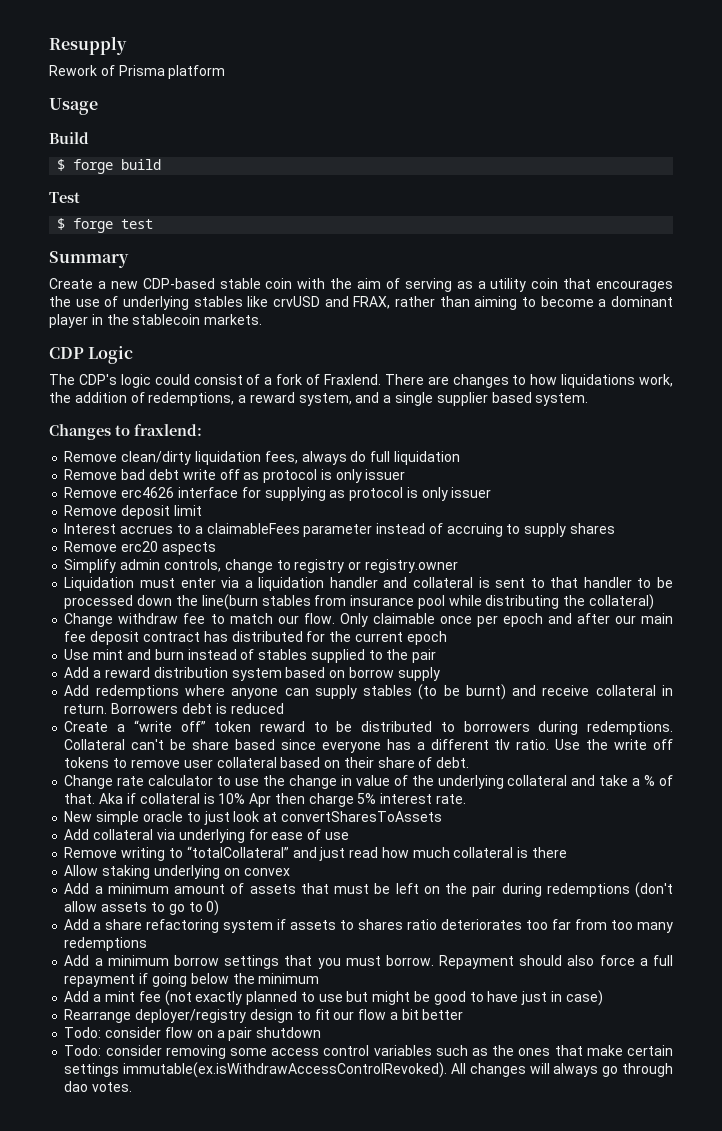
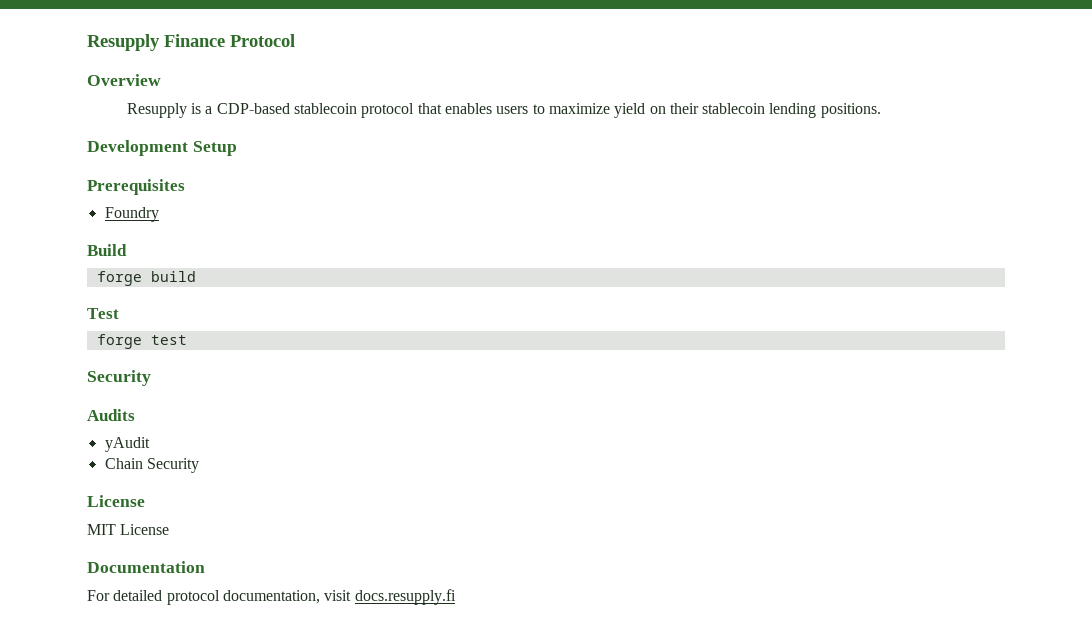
- Resupply
- Rework of Prisma platform
- Usage
+ Resupply Finance Protocol
+ Overview
+ Resupply is a CDP-based stablecoin protocol that enables users to maximize yield on their stablecoin lending positions.
+ Development Setup
+ Prerequisites
+ Foundry
- $ forge build
+ forge build
- $ forge test
- Summary
- Create a new CDP-based stable coin with the aim of serving as a utility coin that encourages the use of underlying stables like crvUSD and FRAX, rather than aiming to become a dominant player in the stablecoin markets.
- CDP Logic
- The CDP's logic could consist of a fork of Fraxlend. There are changes to how liquidations work, the addition of redemptions, a reward system, and a single supplier based system.
- Changes to fraxlend:
- Remove clean/dirty liquidation fees, always do full liquidation
- Remove bad debt write off as protocol is only issuer
- Remove erc4626 interface for supplying as protocol is only issuer
- Remove deposit limit
- Interest accrues to a claimableFees parameter instead of accruing to supply shares
- Remove erc20 aspects
- Simplify admin controls, change to registry or registry.owner
- Liquidation must enter via a liquidation handler and collateral is sent to that handler to be processed down the line(burn stables from insurance pool while distributing the collateral)
- Change withdraw fee to match our flow. Only claimable once per epoch and after our main fee deposit contract has distributed for the current epoch
- Use mint and burn instead of stables supplied to the pair
- Add a reward distribution system based on borrow supply
- Add redemptions where anyone can supply stables (to be burnt) and receive collateral in return. Borrowers debt is reduced
- Create a “write off” token reward to be distributed to borrowers during redemptions. Collateral can't be share based since everyone has a different tlv ratio. Use the write off tokens to remove user collateral based on their share of debt.
- Change rate calculator to use the change in value of the underlying collateral and take a % of that. Aka if collateral is 10% Apr then charge 5% interest rate.
- New simple oracle to just look at convertSharesToAssets
- Add collateral via underlying for ease of use
- Remove writing to “totalCollateral” and just read how much collateral is there
- Allow staking underlying on convex
- Add a minimum amount of assets that must be left on the pair during redemptions (don't allow assets to go to 0)
- Add a share refactoring system if assets to shares ratio deteriorates too far from too many redemptions
- Add a minimum borrow settings that you must borrow. Repayment should also force a full repayment if going below the minimum
- Add a mint fee (not exactly planned to use but might be good to have just in case)
- Rearrange deployer/registry design to fit our flow a bit better
- Todo: consider flow on a pair shutdown
- Todo: consider removing some access control variables such as the ones that make certain settings immutable(ex.isWithdrawAccessControlRevoked). All changes will always go through dao votes.
+ forge test
+ Security
+ Audits
+ yAudit
+ Chain Security
+ License
+ MIT License
+ Documentation
+ For detailed protocol documentation, visit docs.resupply.fi

